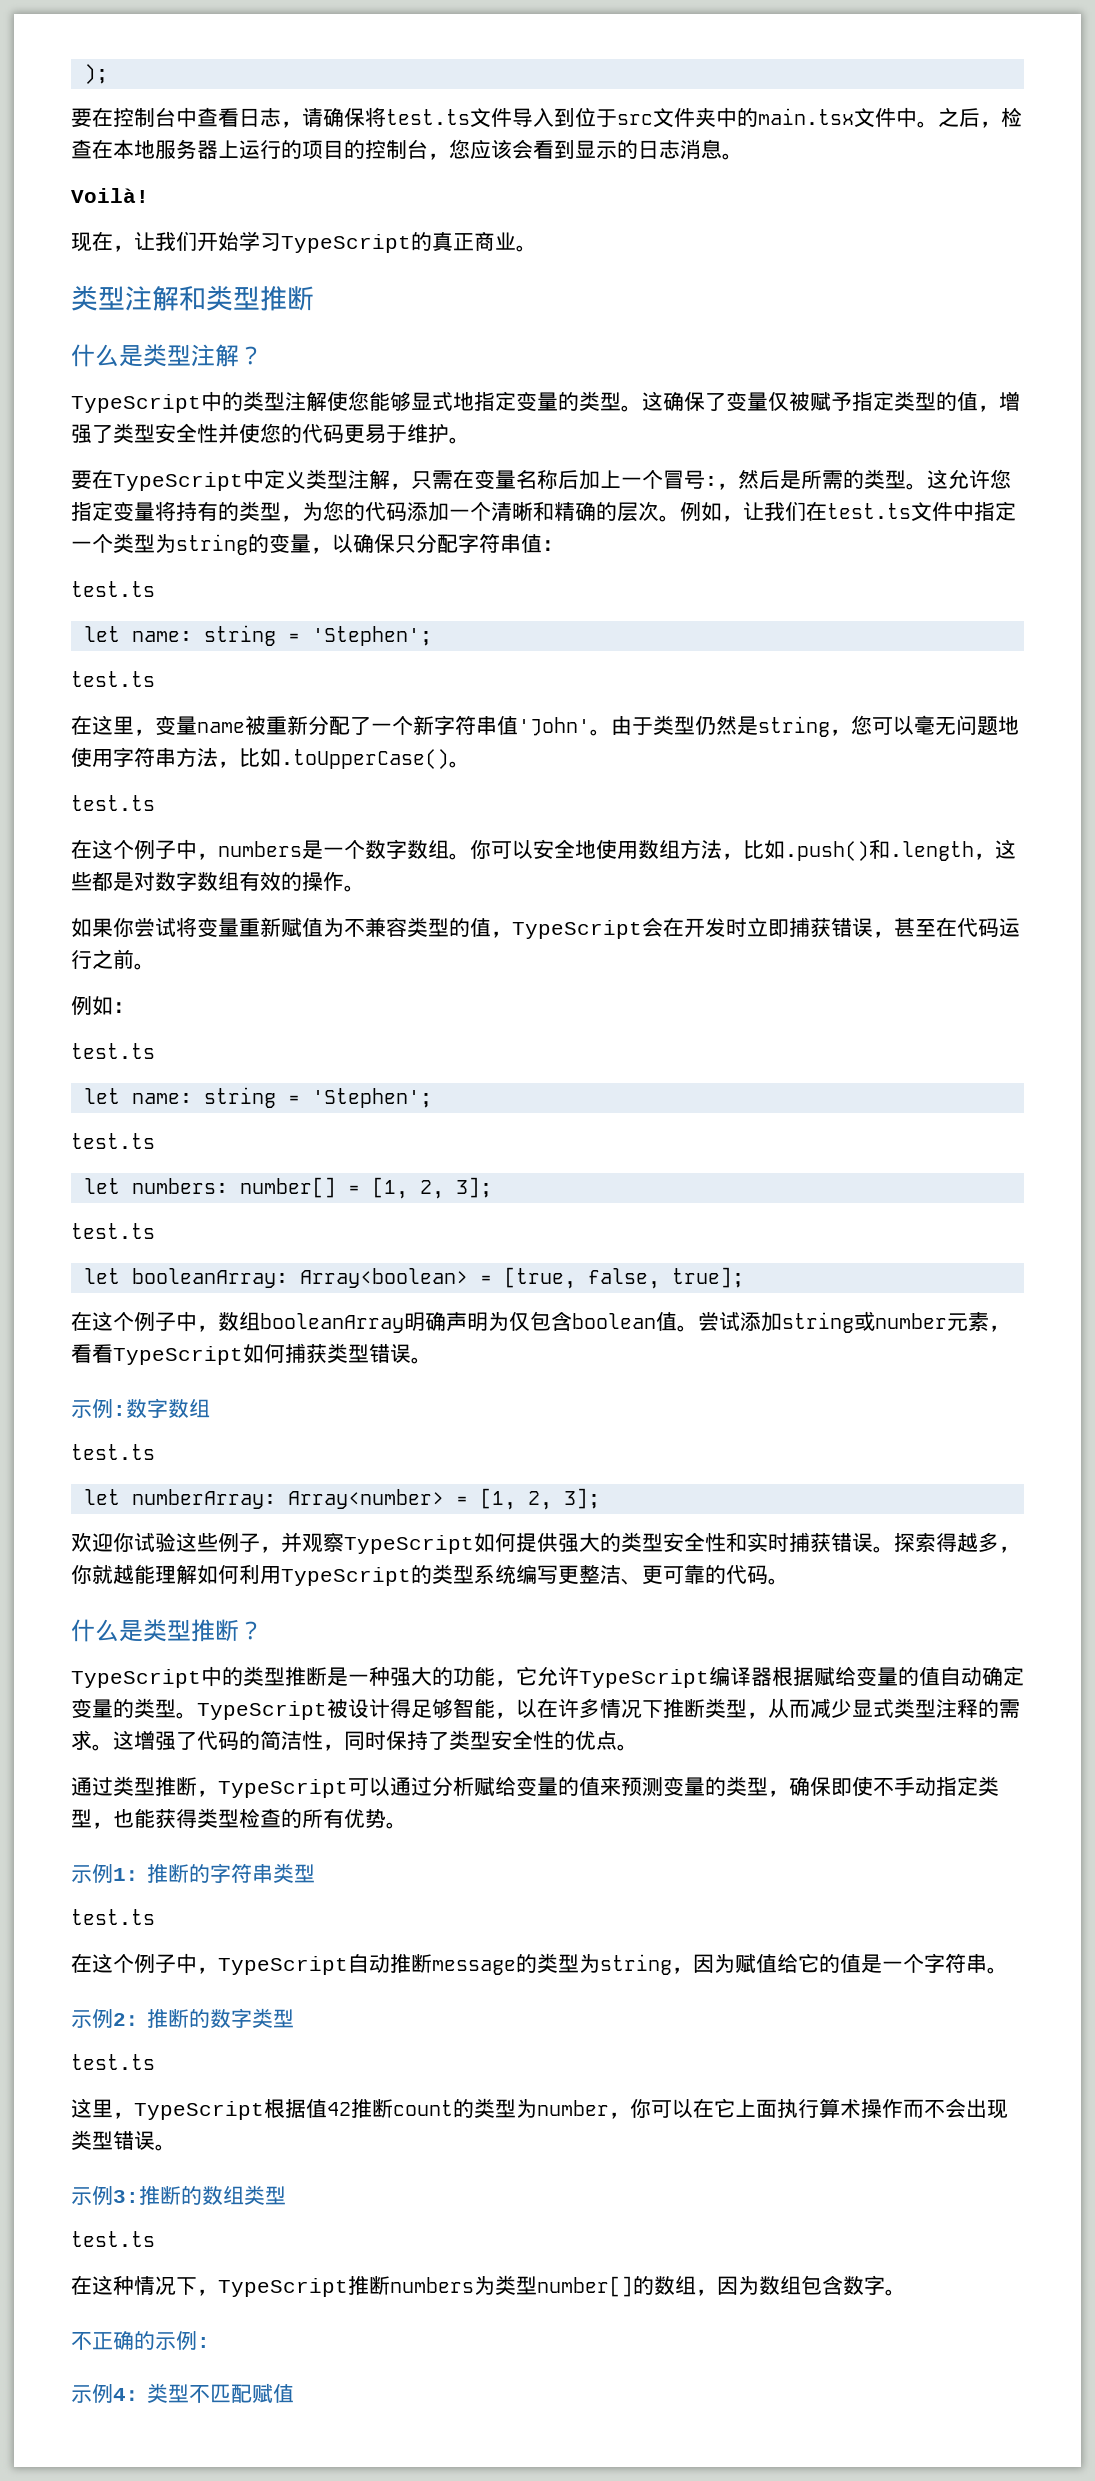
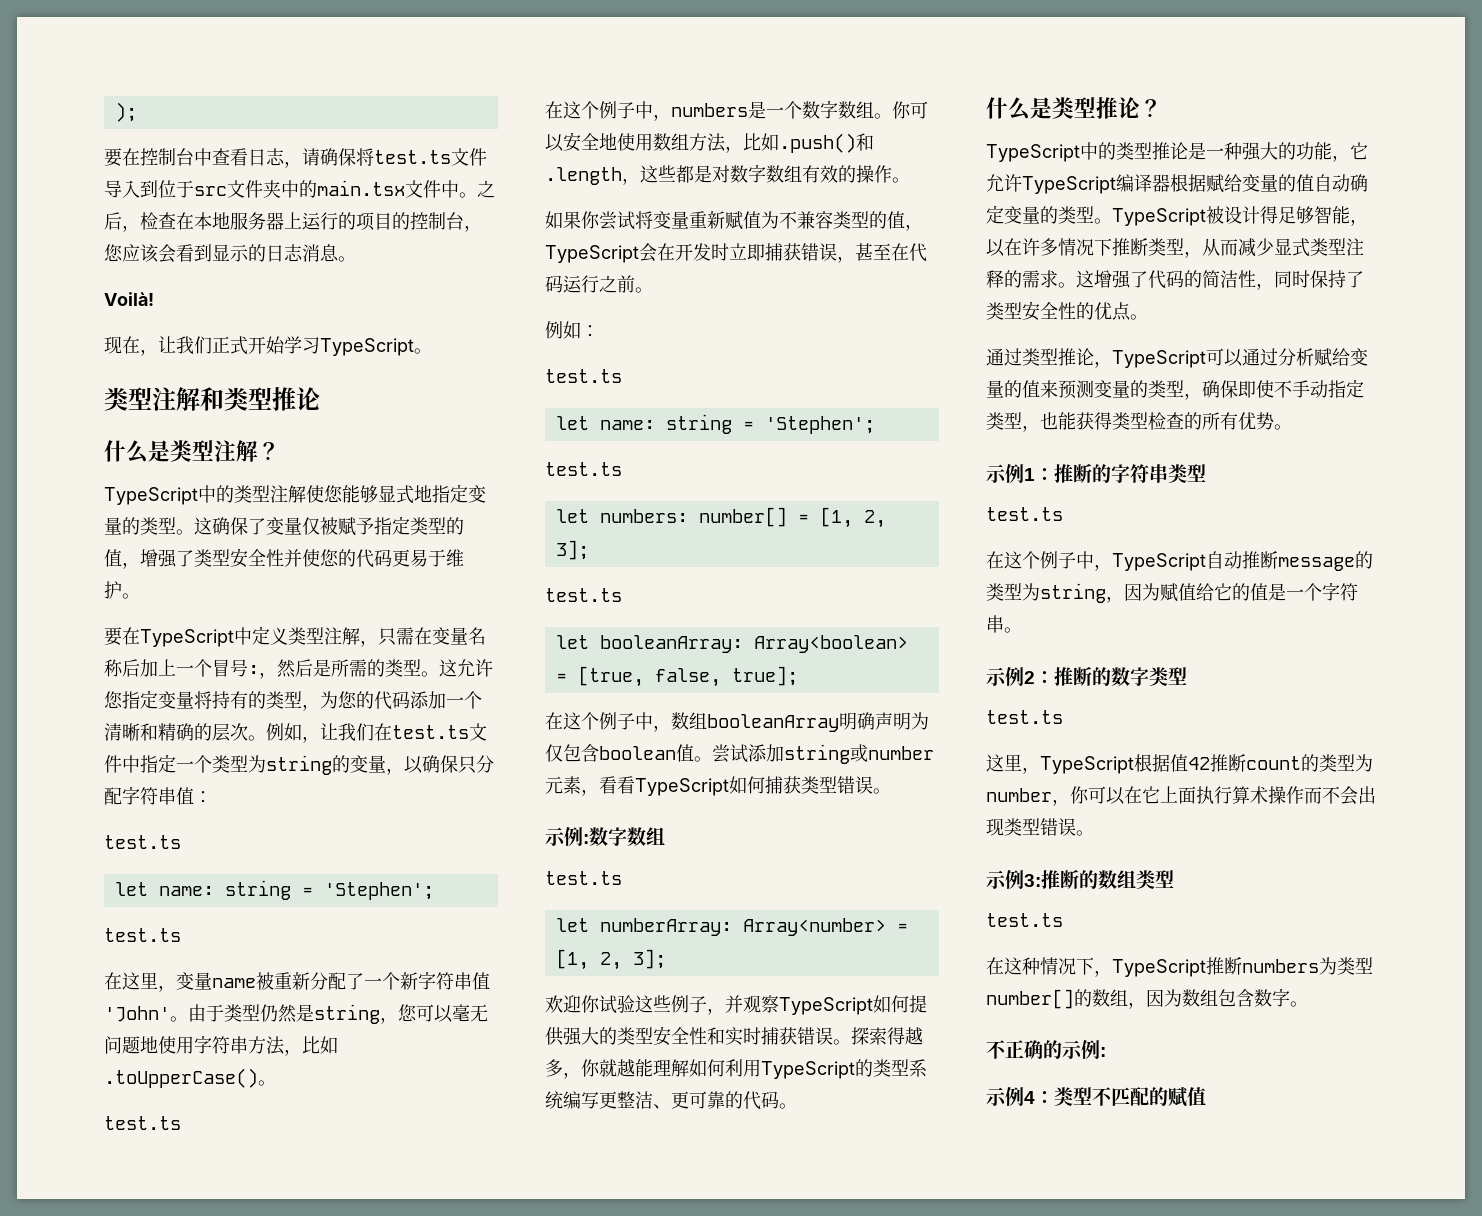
- 现在，让我们开始学习TypeScript的真正商业。
+ 现在，让我们正式开始学习TypeScript。
- 类型注解和类型推断
+ 类型注解和类型推论
- 什么是类型推断？
+ 什么是类型推论？
- TypeScript中的类型推断是一种强大的功能，它允许TypeScript编译器根据赋给变量的值自动确定变量的类型。
+ TypeScript中的类型推论是一种强大的功能，它允许TypeScript编译器根据赋给变量的值自动确定变量的类型。
- 通过类型推断，TypeScript可以通过分析赋给变量的值来预测变量的类型，确保即使不手动指定类型，也能获得类型检查的所有优势。
+ 通过类型推论，TypeScript可以通过分析赋给变量的值来预测变量的类型，确保即使不手动指定类型，也能获得类型检查的所有优势。
- 示例4：类型不匹配赋值
+ 示例4：类型不匹配的赋值

